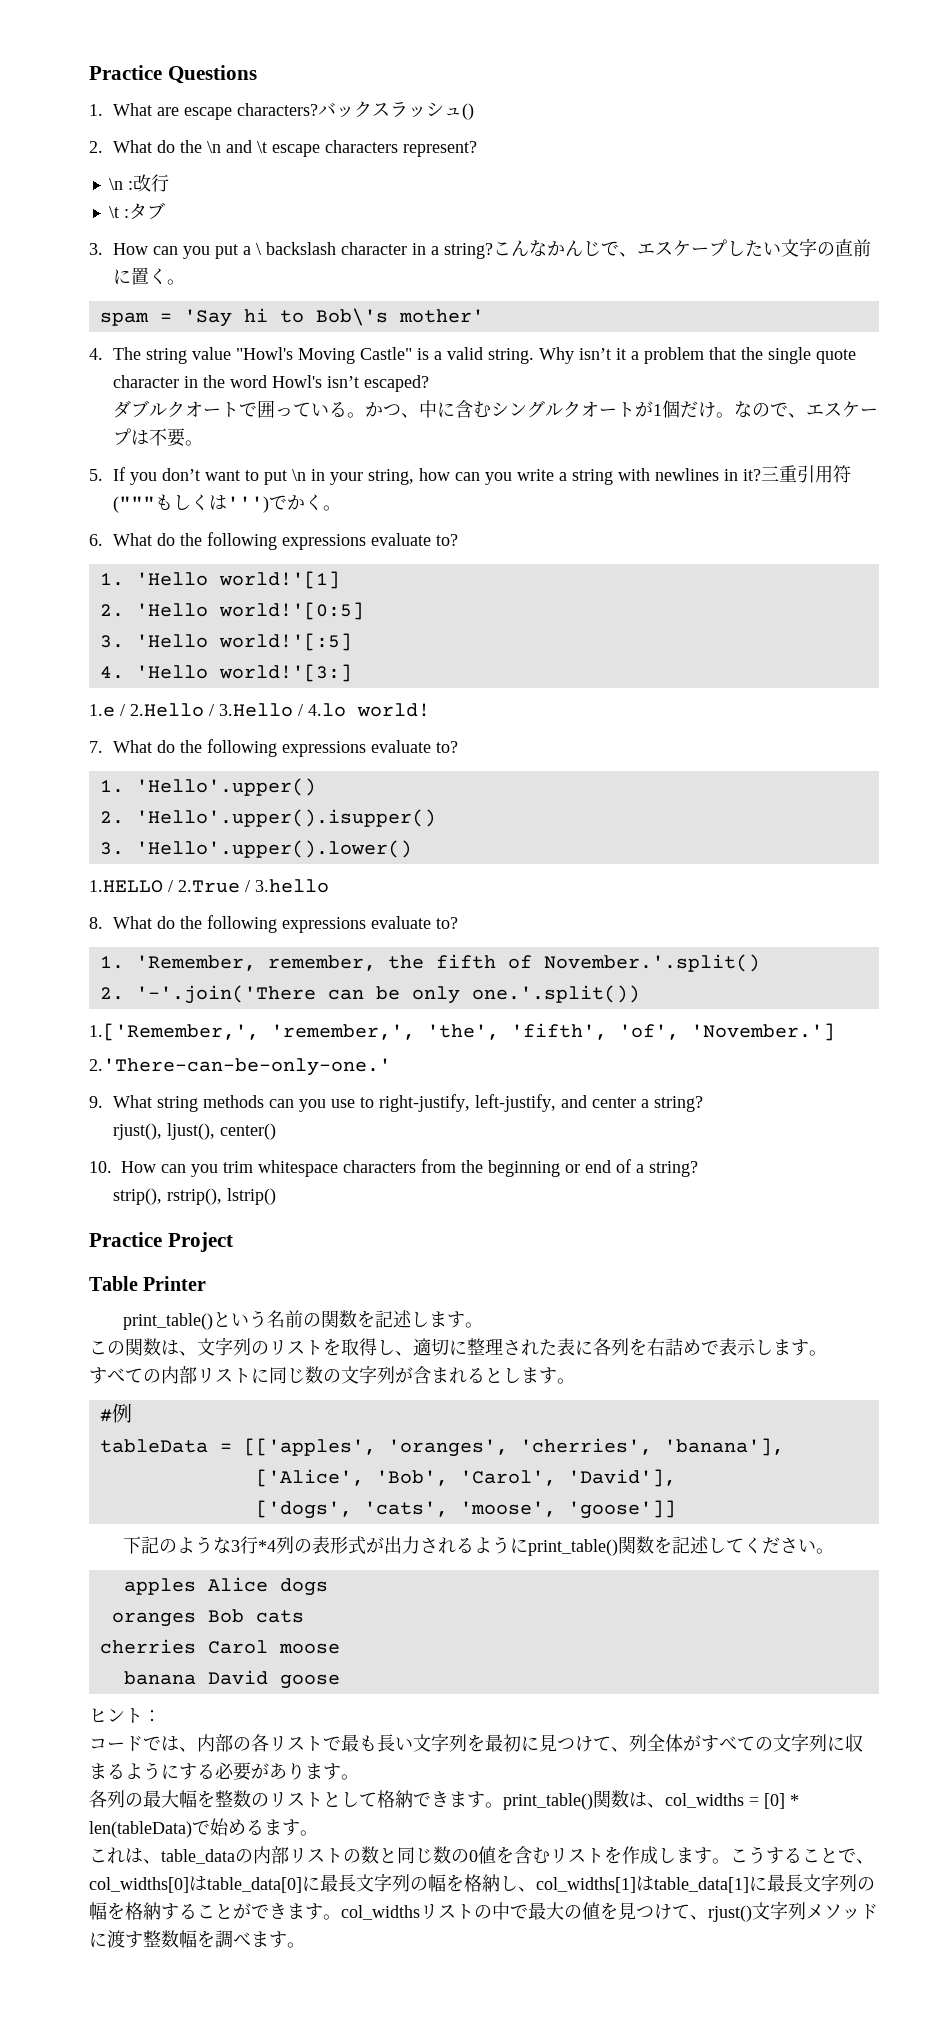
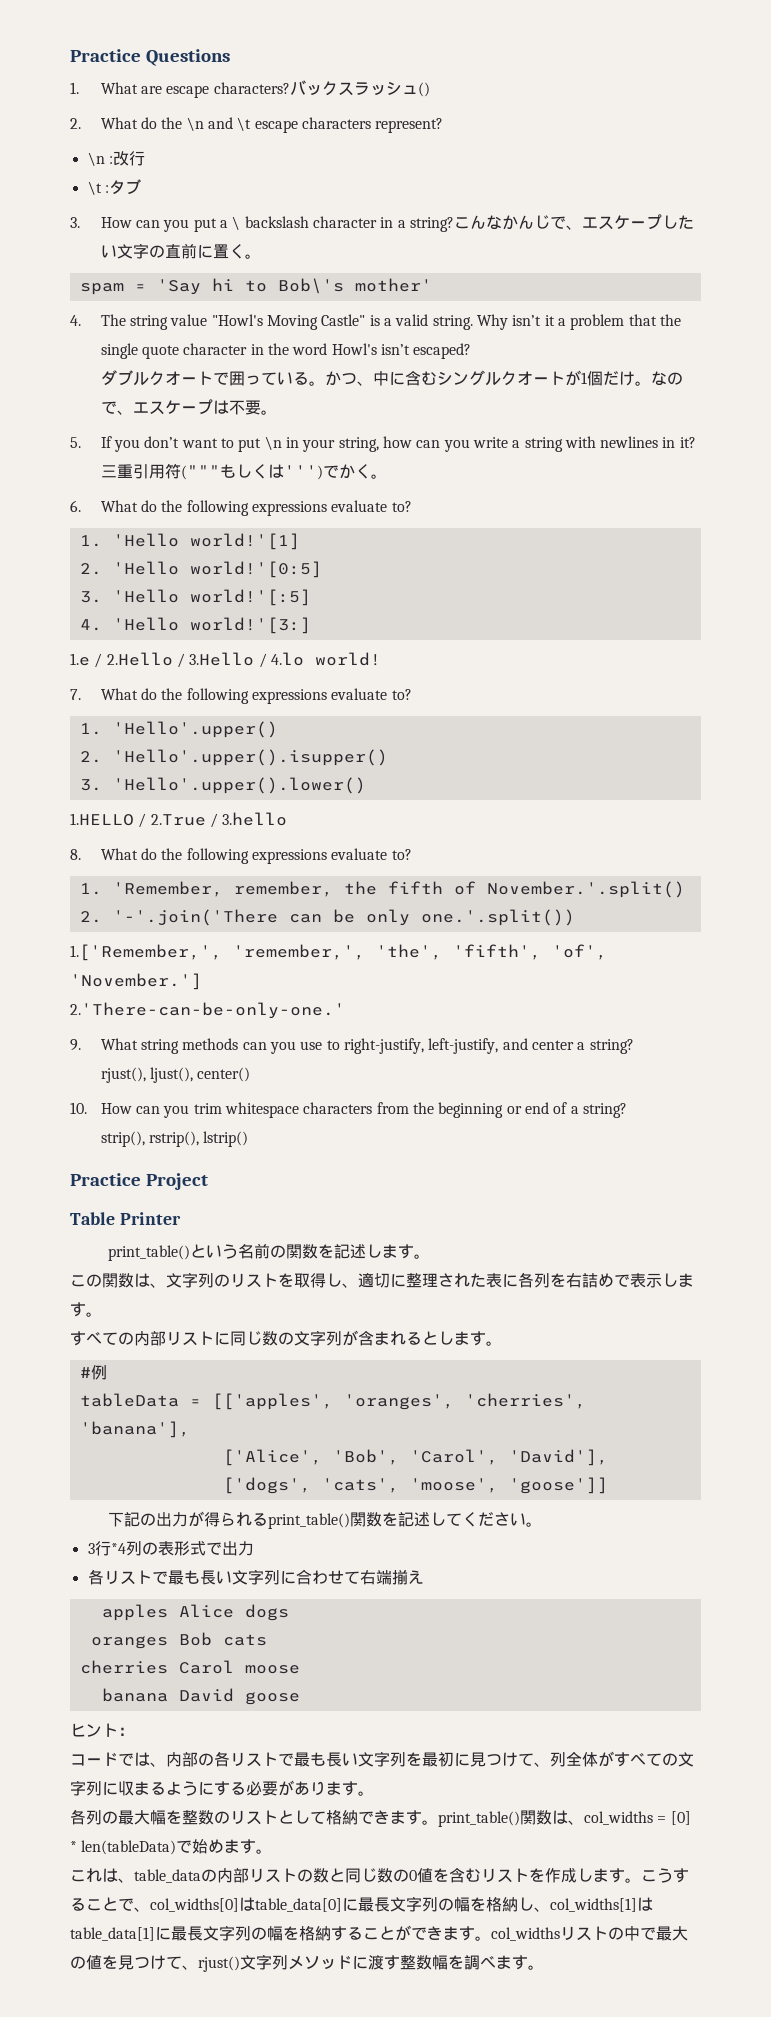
- 下記のような3行*4列の表形式が出力されるようにprint_table()関数を記述してください。
+ 下記の出力が得られるprint_table()関数を記述してください。
+ 3行*4列の表形式で出力
+ 各リストで最も長い文字列に合わせて右端揃え
- 各列の最大幅を整数のリストとして格納できます。print_table()関数は、col_widths = [0] * len(tableData)で始めるます。
+ 各列の最大幅を整数のリストとして格納できます。print_table()関数は、col_widths = [0] * len(tableData)で始めます。

